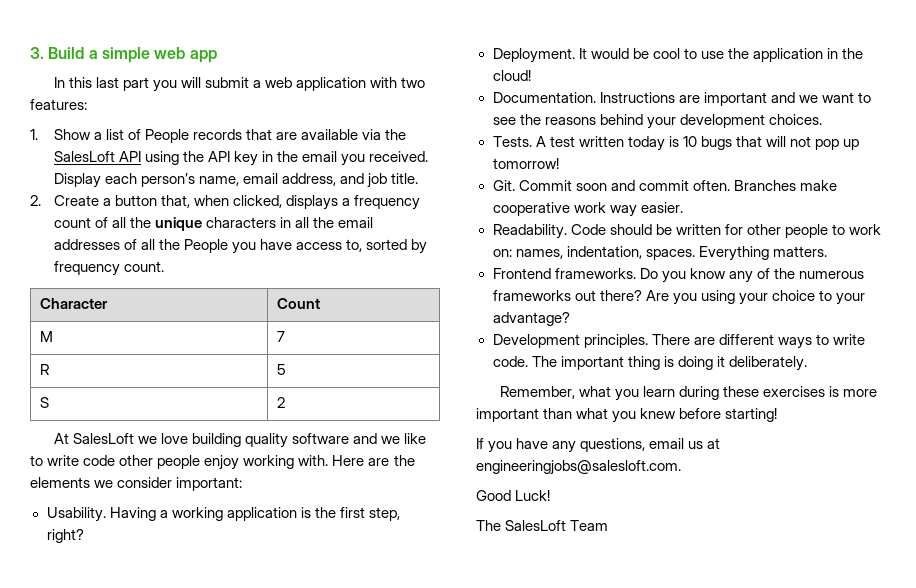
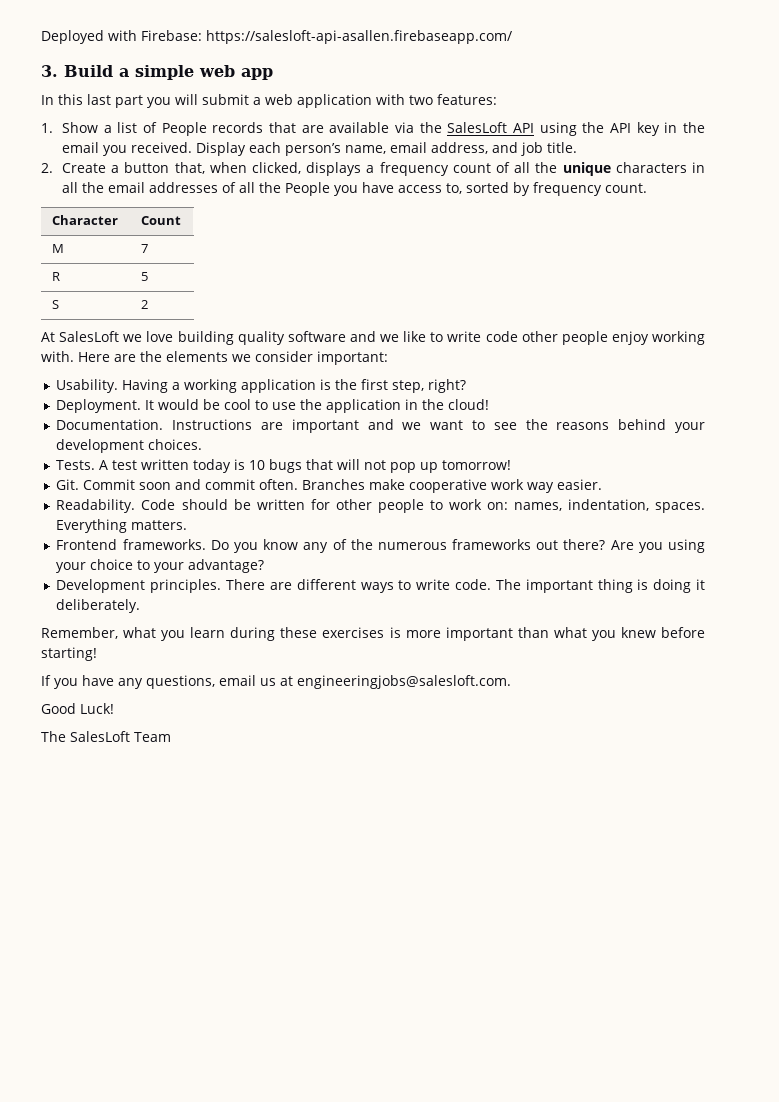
+ Deployed with Firebase: https://salesloft-api-asallen.firebaseapp.com/

